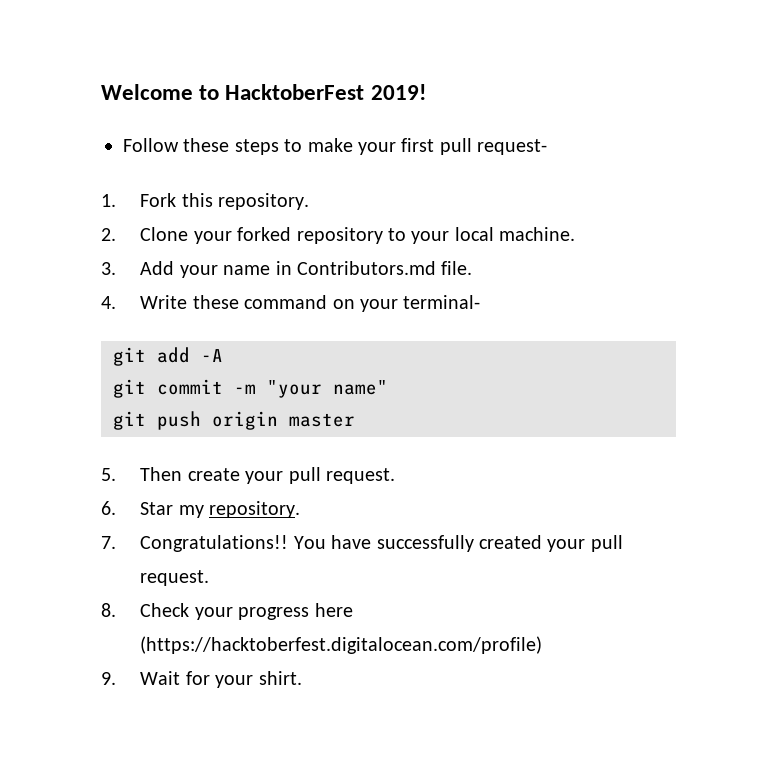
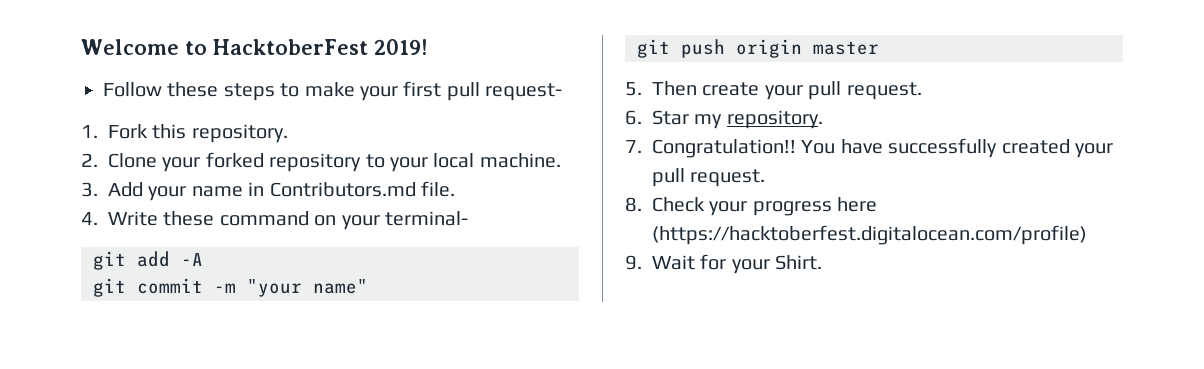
- 7. Congratulations!!
+ 7. Congratulation!!
- 9. Wait for your shirt.
+ 9. Wait for your Shirt.

